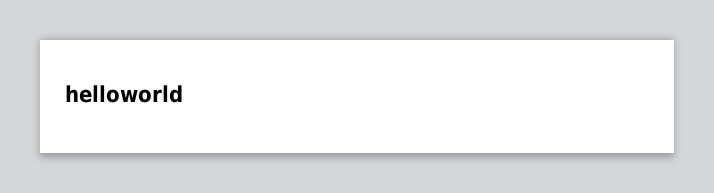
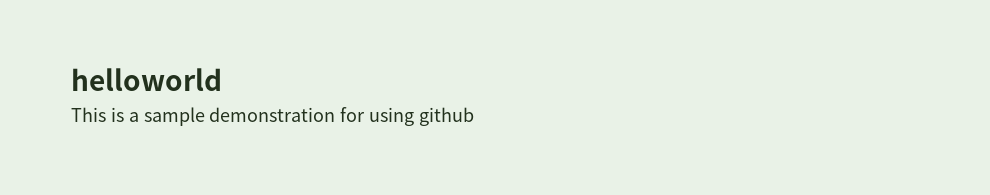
+ This is a sample demonstration for using github

